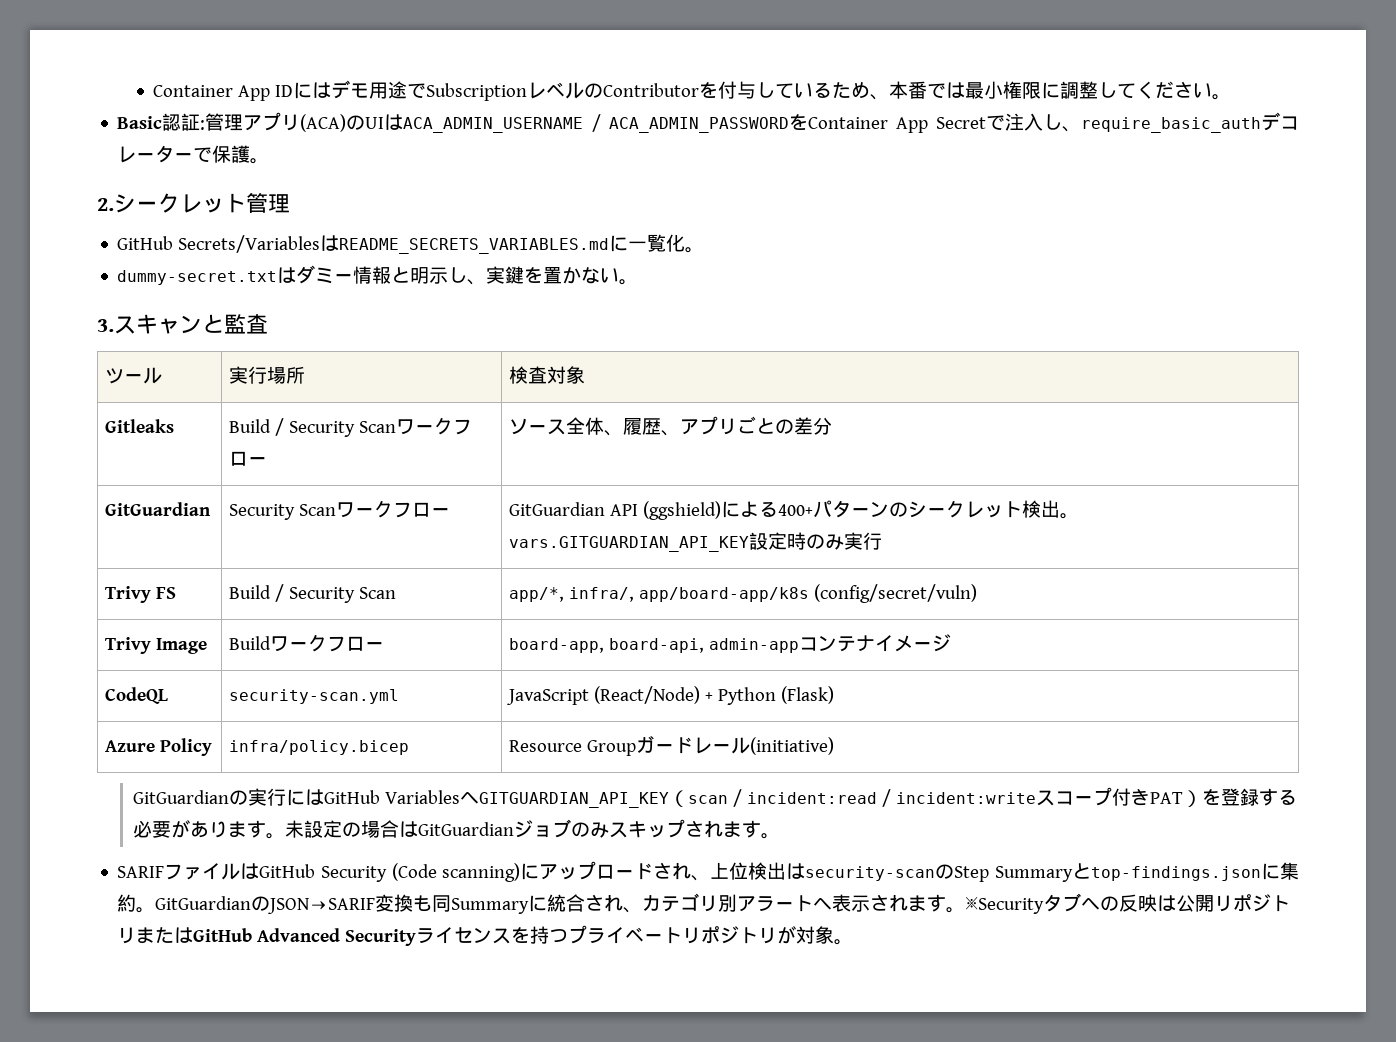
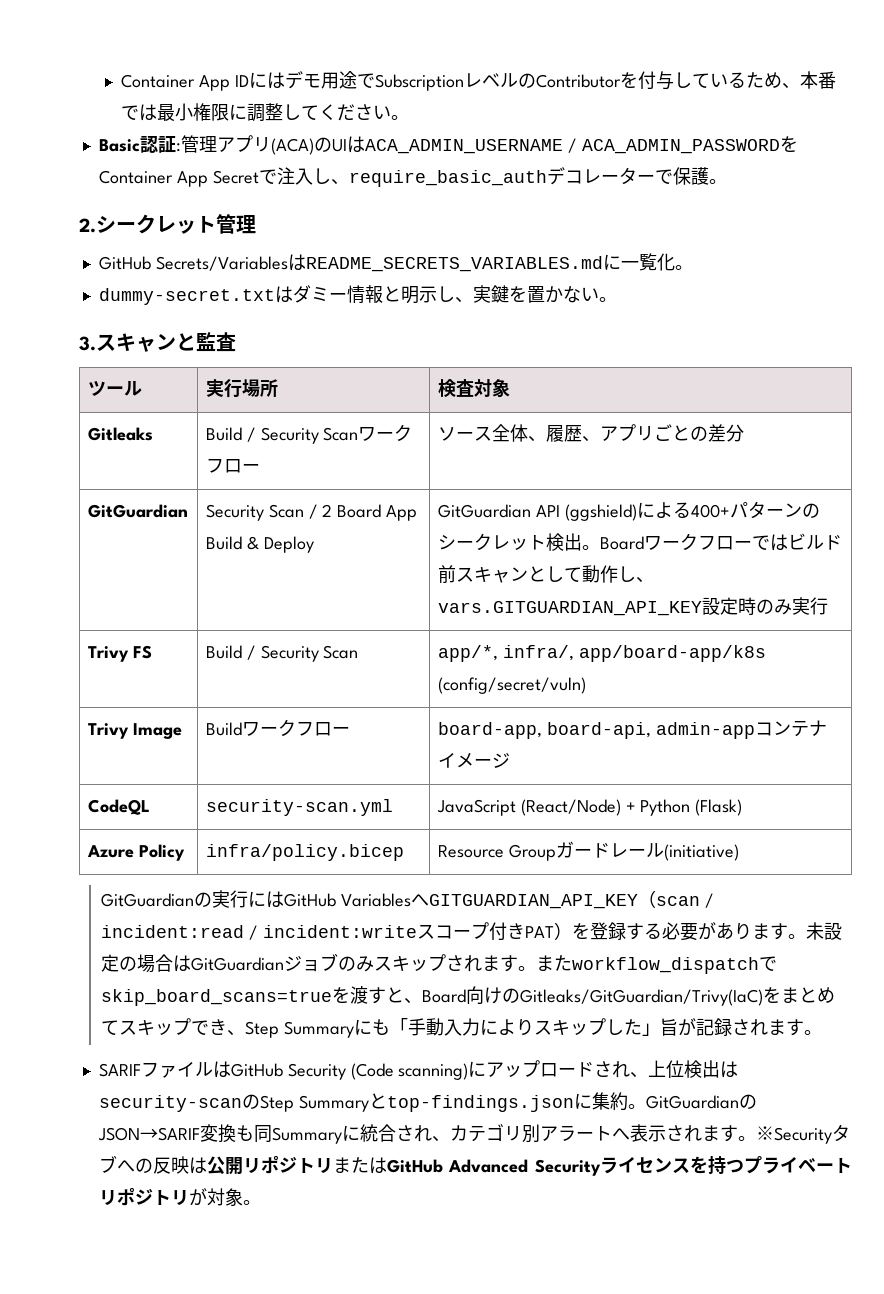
- GitGuardian | Security Scanワークフロー | GitGuardian API (ggshield)による400+パターンのシークレット検出。vars.GITGUARDIAN_API_KEY設定時のみ実行
+ GitGuardian | Security Scan / 2 Board App Build & Deploy | GitGuardian API (ggshield)による400+パターンのシークレット検出。Boardワークフローではビルド前スキャンとして動作し、vars.GITGUARDIAN_API_KEY設定時のみ実行
+ またworkflow_dispatchでskip_board_scans=trueを渡すと、Board向けのGitleaks/GitGuardian/Trivy(IaC)をまとめてスキップでき、Step Summaryにも「手動入力によりスキップした」旨が記録されます。

